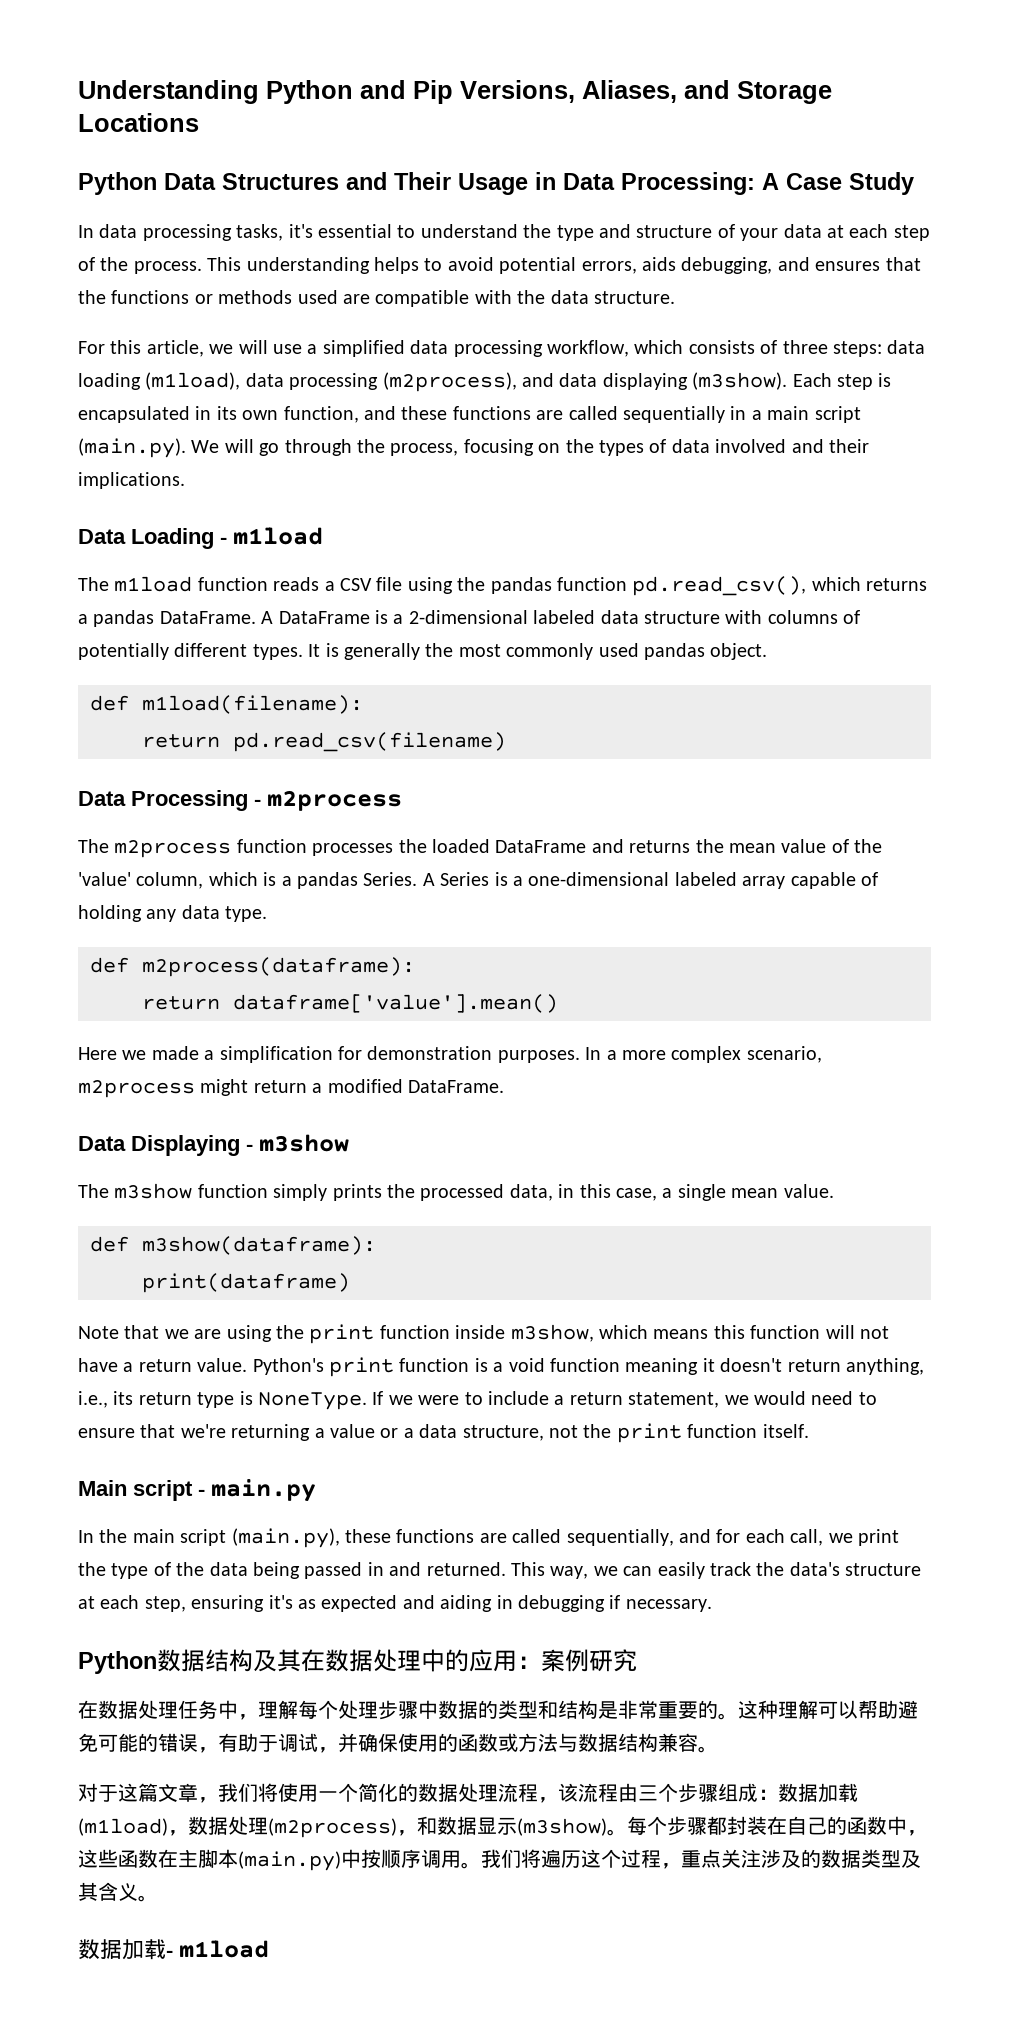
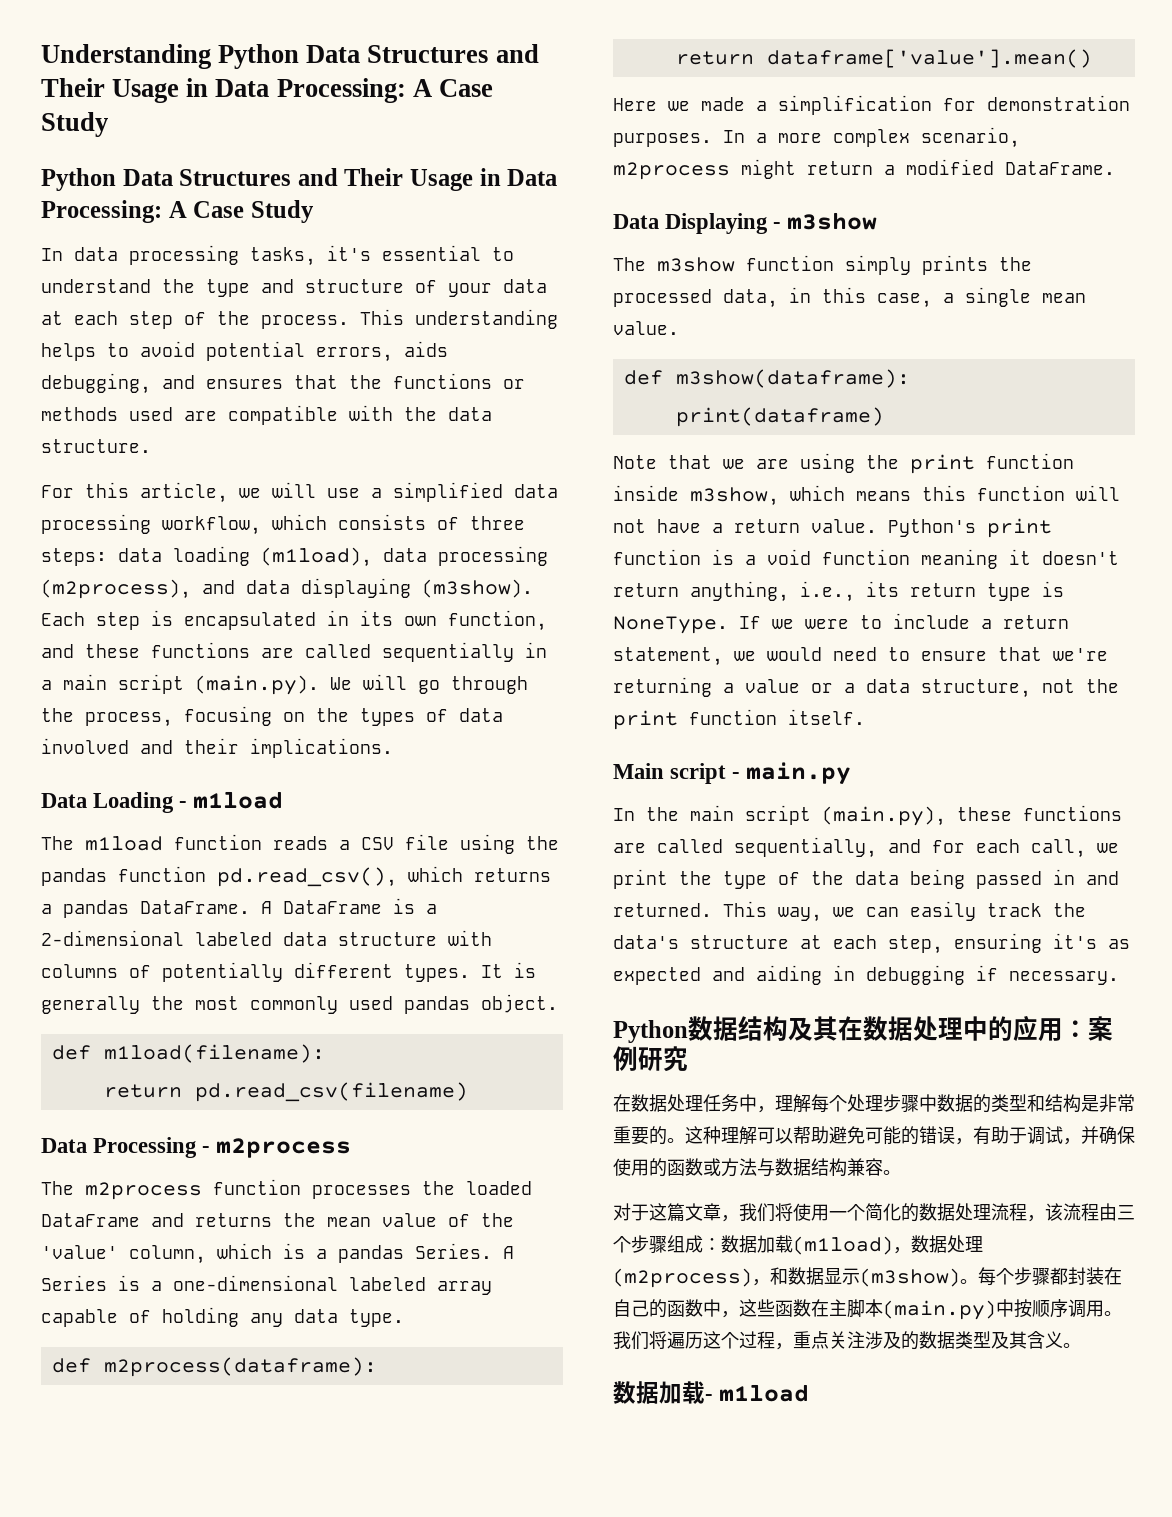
- Understanding Python and Pip Versions, Aliases, and Storage Locations
+ Understanding Python Data Structures and Their Usage in Data Processing: A Case Study

